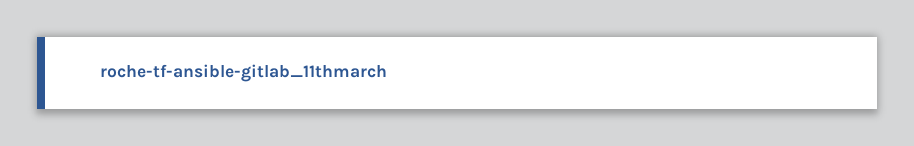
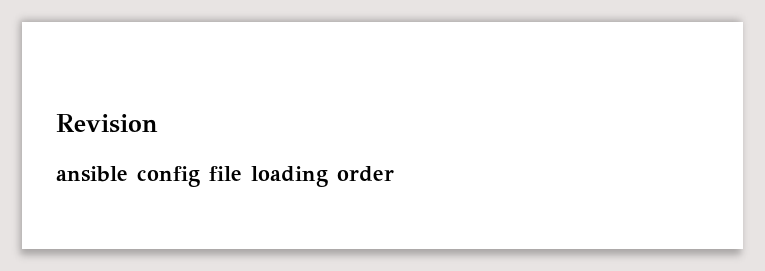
- roche-tf-ansible-gitlab_11thmarch
+ Revision
+ ansible config file loading order

